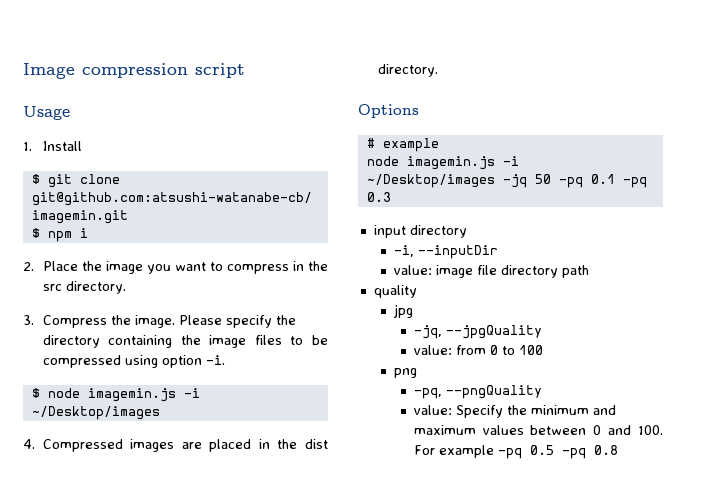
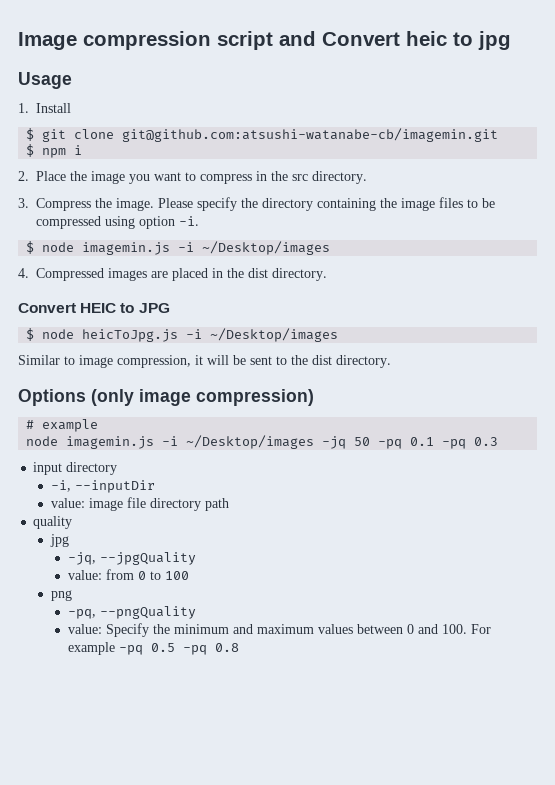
- Image compression script
+ Image compression script and Convert heic to jpg
- Options
+ Convert HEIC to JPG
+ $ node heicToJpg.js -i ~/Desktop/images
+ Similar to image compression, it will be sent to the dist directory.
+ Options (only image compression)

